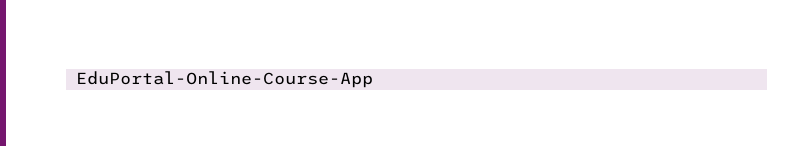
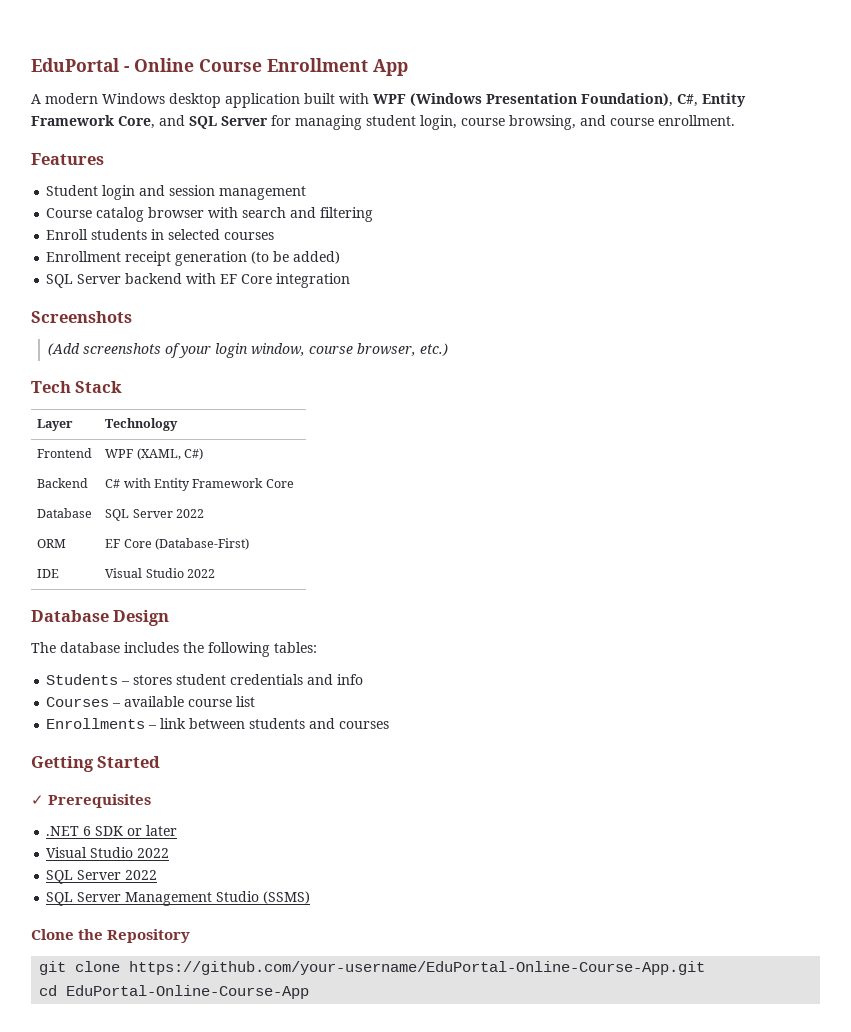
- EduPortal-Online-Course-App
+ EduPortal - Online Course Enrollment App
+ A modern Windows desktop application built with WPF (Windows Presentation Foundation), C#, Entity Framework Core, and SQL Server for managing student login, course browsing, and course enrollment.
+ Features
+ Student login and session management
+ Course catalog browser with search and filtering
+ Enroll students in selected courses
+ Enrollment receipt generation (to be added)
+ SQL Server backend with EF Core integration
+ Screenshots
+ (Add screenshots of your login window, course browser, etc.)
+ Tech Stack
+ Layer | Technology
+ Frontend | WPF (XAML, C#)
+ Backend | C# with Entity Framework Core
+ Database | SQL Server 2022
+ ORM | EF Core (Database-First)
+ IDE | Visual Studio 2022
+ Database Design
+ The database includes the following tables:
+ Students – stores student credentials and info
+ Courses – available course list
+ Enrollments – link between students and courses
+ Getting Started
+ ✓ Prerequisites
+ .NET 6 SDK or later
+ Visual Studio 2022
+ SQL Server 2022
+ SQL Server Management Studio (SSMS)
+ Clone the Repository
+ git clone https://github.com/your-username/EduPortal-Online-Course-App.git
+ cd EduPortal-Online-Course-App

